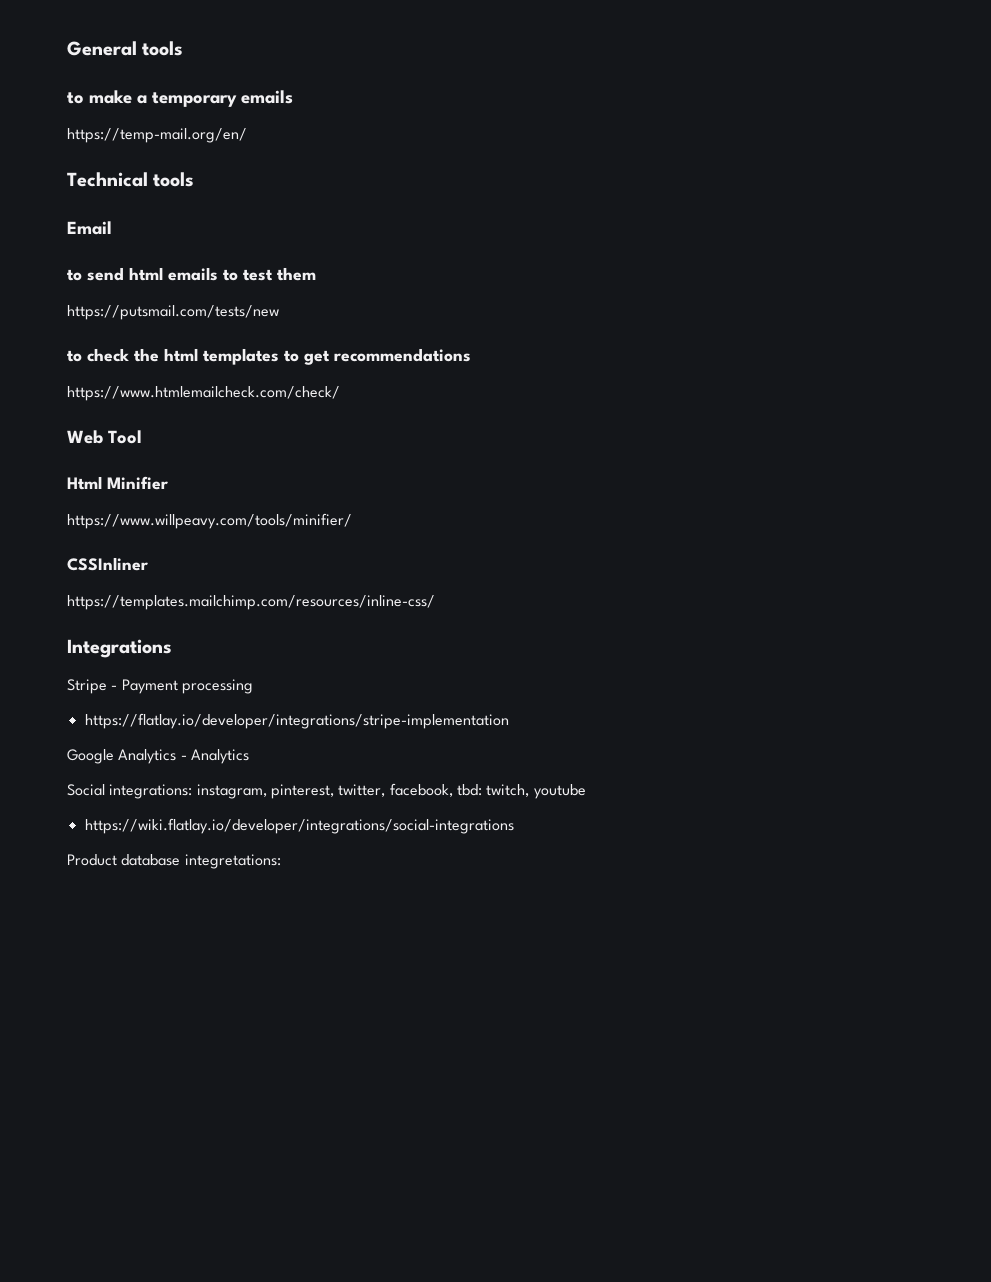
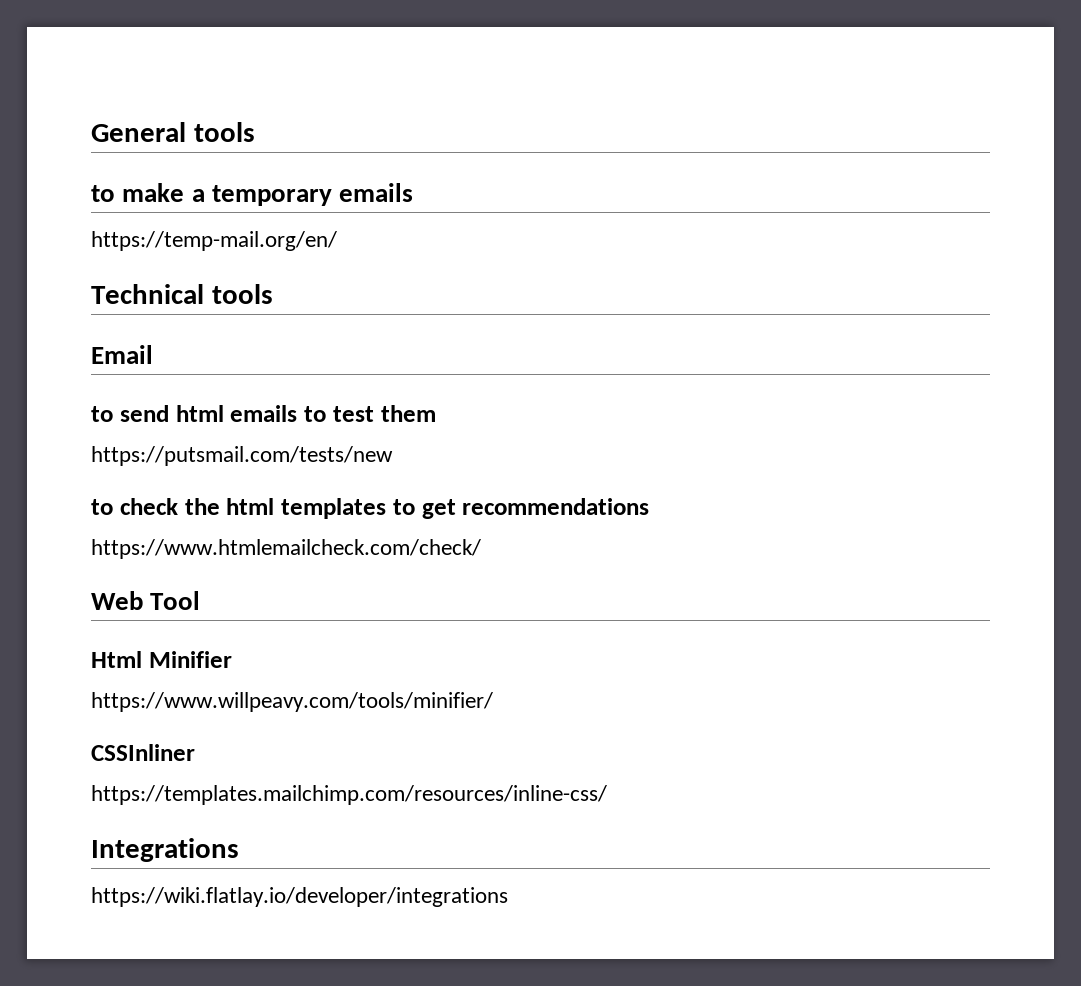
- Stripe - Payment processing
- https://flatlay.io/developer/integrations/stripe-implementation
- Google Analytics - Analytics
- Social integrations: instagram, pinterest, twitter, facebook, tbd: twitch, youtube
- https://wiki.flatlay.io/developer/integrations/social-integrations
- Product database integretations:
+ https://wiki.flatlay.io/developer/integrations

